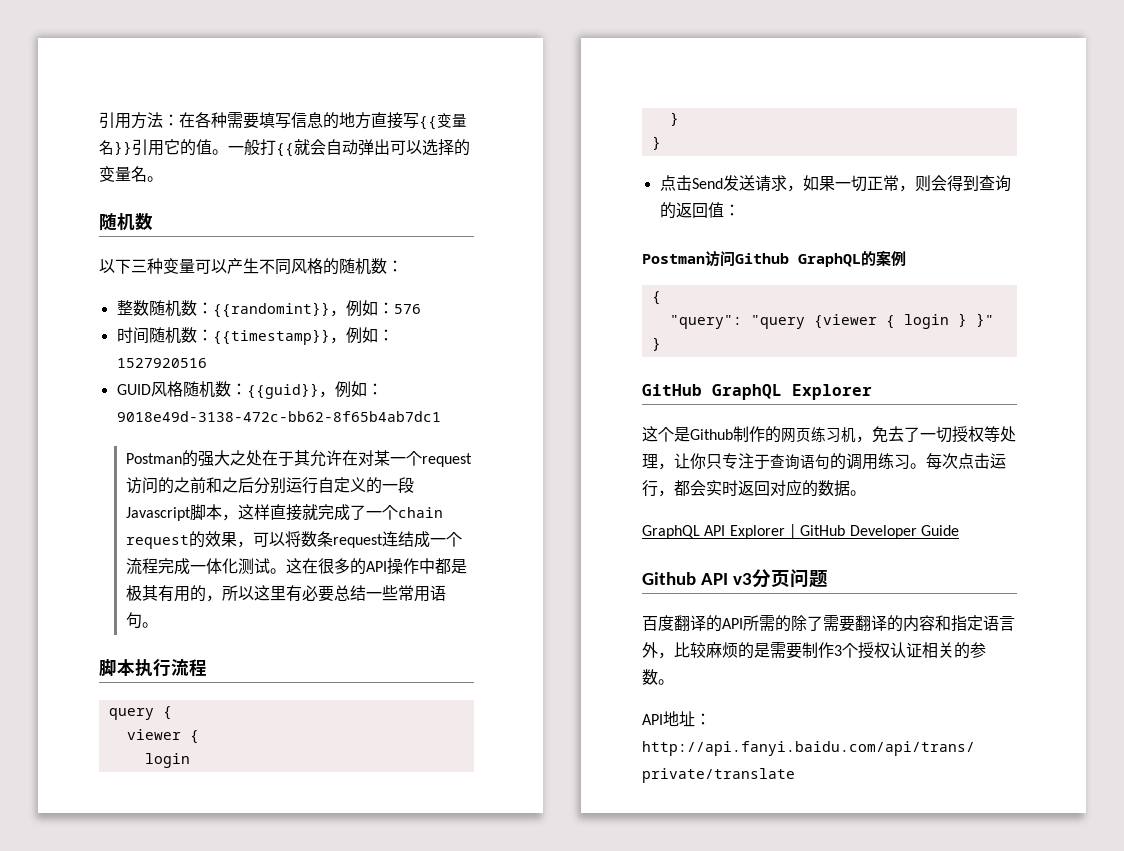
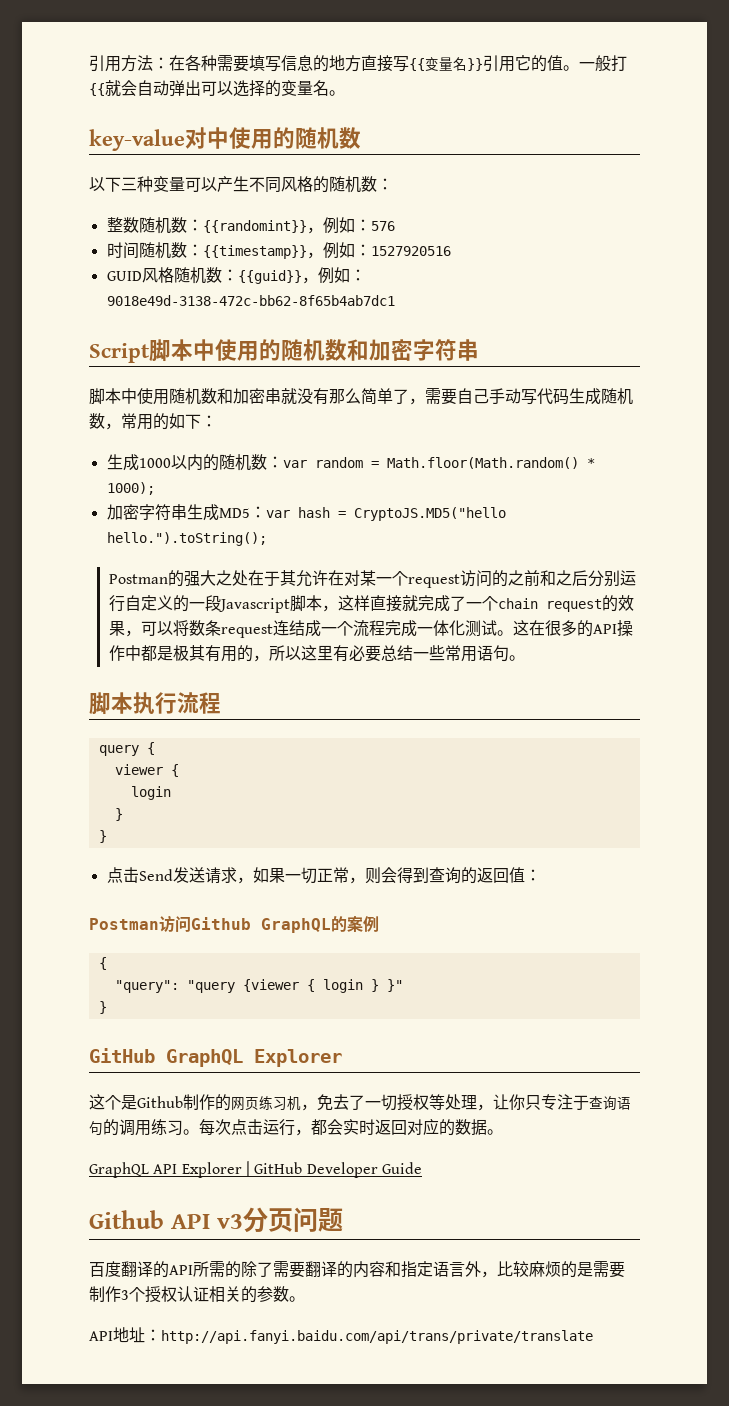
  一般打{{就会自动弹出可以选择的变量名。
- 随机数
+ key-value对中使用的随机数
+ Script脚本中使用的随机数和加密字符串
+ 脚本中使用随机数和加密串就没有那么简单了，需要自己手动写代码生成随机数，常用的如下：
+ 生成1000以内的随机数：var random = Math.floor(Math.random() * 1000);
+ 加密字符串生成MD5：var hash = CryptoJS.MD5("hello hello.").toString();

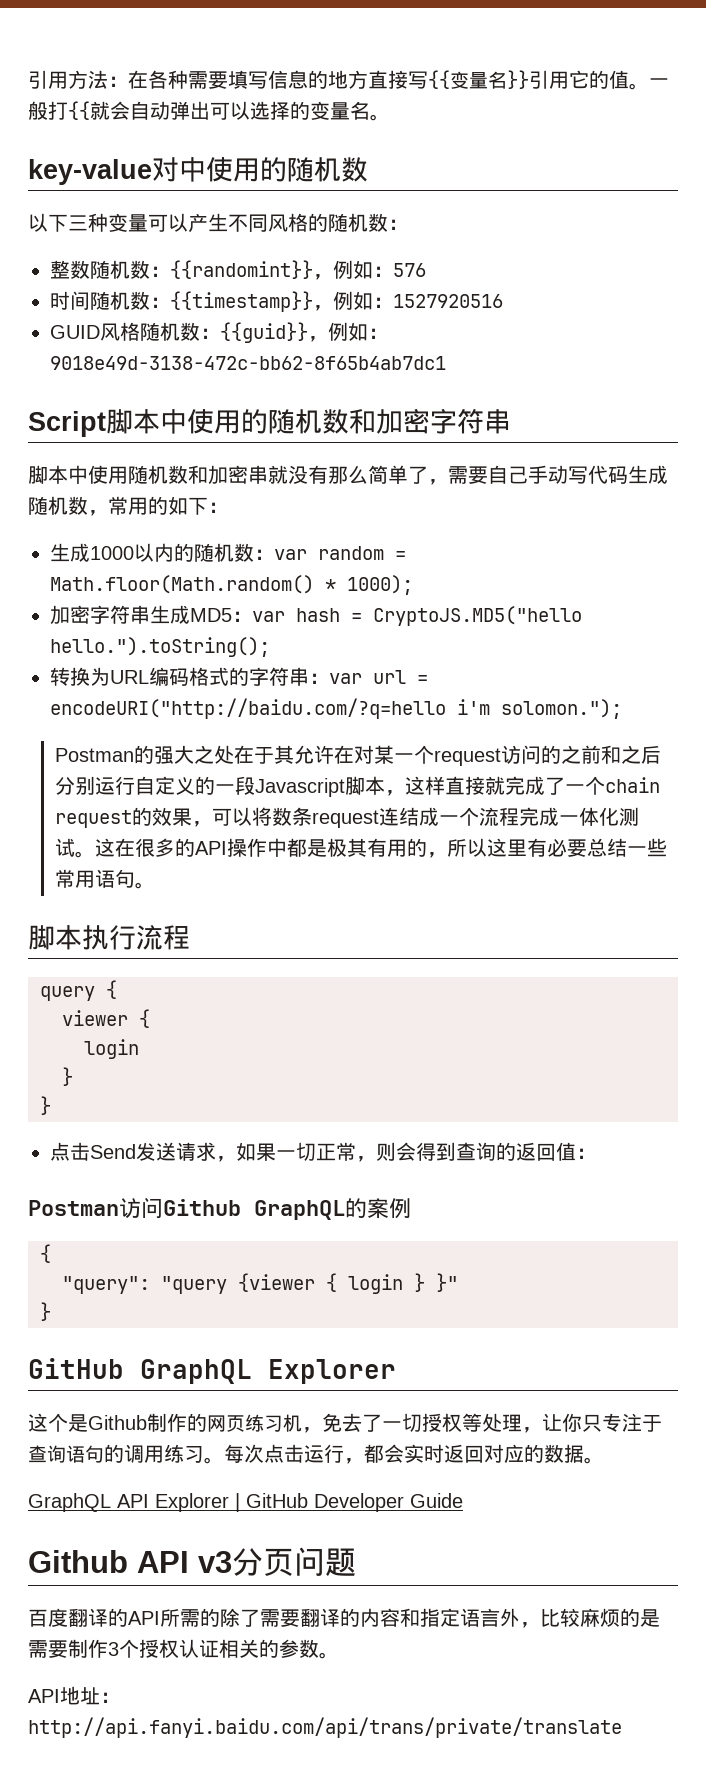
+ 转换为URL编码格式的字符串：var url = encodeURI("http://baidu.com/?q=hello i'm solomon.");

